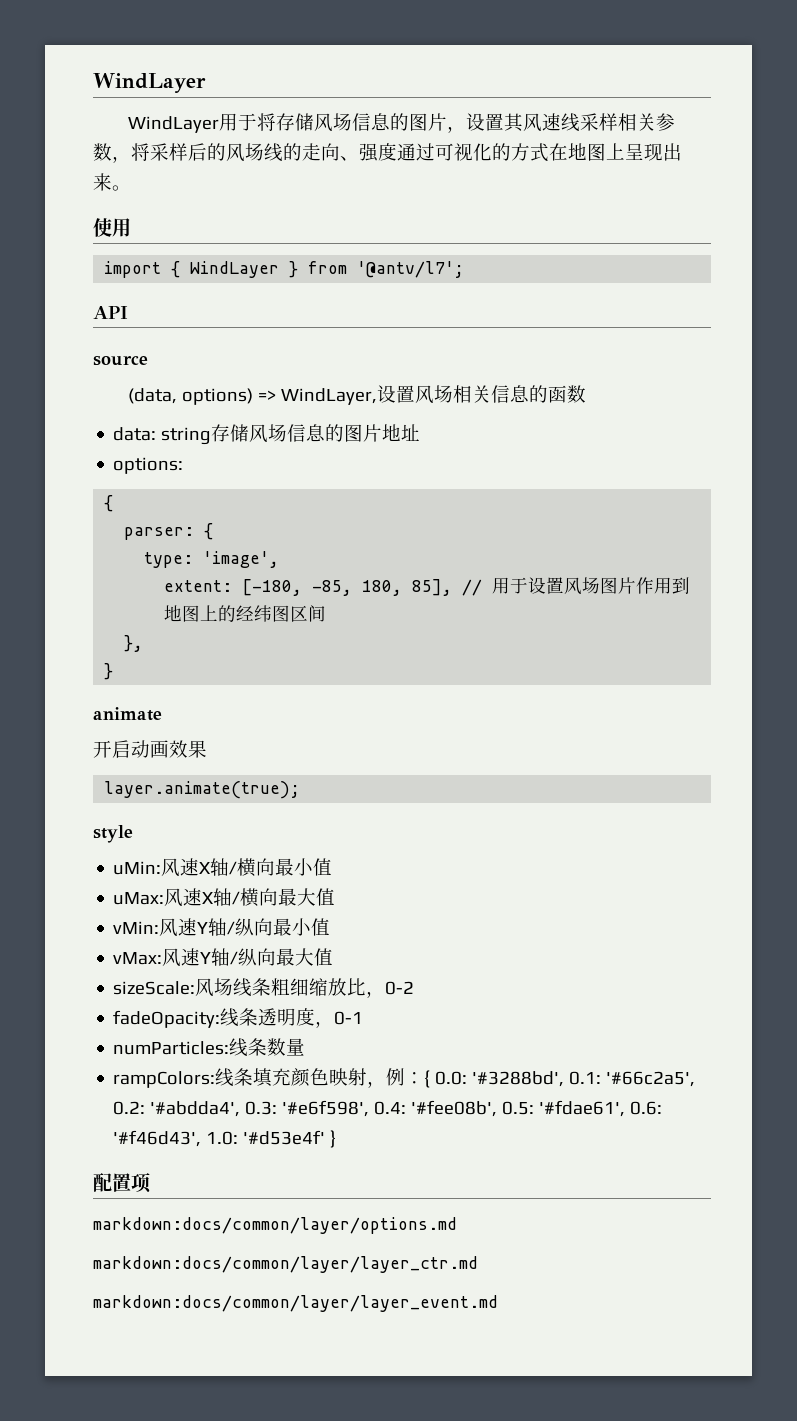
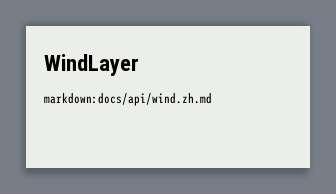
- WindLayer用于将存储风场信息的图片，设置其风速线采样相关参数，将采样后的风场线的走向、强度通过可视化的方式在地图上呈现出来。
- 使用
- import { WindLayer } from '@antv/l7';
- API
- source
- (data, options) => WindLayer,设置风场相关信息的函数
- data: string存储风场信息的图片地址
- options:
- {
- parser: {
- type: 'image',
- extent: [-180, -85, 180, 85], // 用于设置风场图片作用到地图上的经纬图区间
- },
- }
- animate
- 开启动画效果
- layer.animate(true);
- style
- uMin:风速X轴/横向最小值
- uMax:风速X轴/横向最大值
- vMin:风速Y轴/纵向最小值
- vMax:风速Y轴/纵向最大值
- sizeScale:风场线条粗细缩放比，0-2
- fadeOpacity:线条透明度，0-1
- numParticles:线条数量
- rampColors:线条填充颜色映射，例：{ 0.0: '#3288bd', 0.1: '#66c2a5', 0.2: '#abdda4', 0.3: '#e6f598', 0.4: '#fee08b', 0.5: '#fdae61', 0.6: '#f46d43', 1.0: '#d53e4f' }
- 配置项
- markdown:docs/common/layer/options.md
- markdown:docs/common/layer/layer_ctr.md
- markdown:docs/common/layer/layer_event.md
+ markdown:docs/api/wind.zh.md

